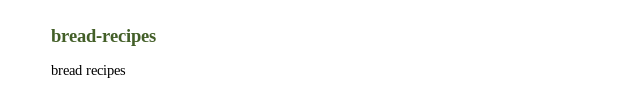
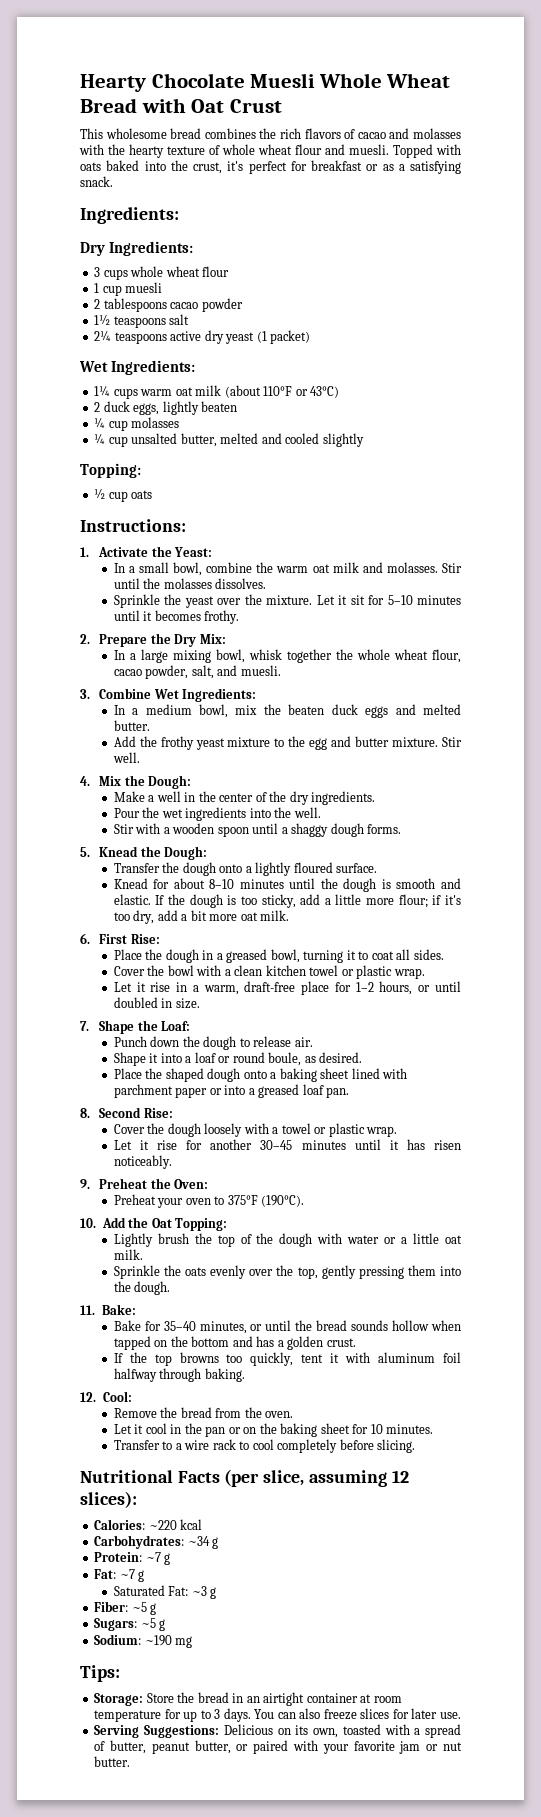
- bread-recipes
- bread recipes
+ Hearty Chocolate Muesli Whole Wheat Bread with Oat Crust
+ This wholesome bread combines the rich flavors of cacao and molasses with the hearty texture of whole wheat flour and muesli. Topped with oats baked into the crust, it's perfect for breakfast or as a satisfying snack.
+ Ingredients:
+ Dry Ingredients:
+ 3 cups whole wheat flour
+ 1 cup muesli
+ 2 tablespoons cacao powder
+ 1½ teaspoons salt
+ 2¼ teaspoons active dry yeast (1 packet)
+ Wet Ingredients:
+ 1¼ cups warm oat milk (about 110°F or 43°C)
+ 2 duck eggs, lightly beaten
+ ¼ cup molasses
+ ¼ cup unsalted butter, melted and cooled slightly
+ Topping:
+ ½ cup oats
+ Instructions:
+ 1. Activate the Yeast:
+ In a small bowl, combine the warm oat milk and molasses. Stir until the molasses dissolves.
+ Sprinkle the yeast over the mixture. Let it sit for 5–10 minutes until it becomes frothy.
+ 2. Prepare the Dry Mix:
+ In a large mixing bowl, whisk together the whole wheat flour, cacao powder, salt, and muesli.
+ 3. Combine Wet Ingredients:
+ In a medium bowl, mix the beaten duck eggs and melted butter.
+ Add the frothy yeast mixture to the egg and butter mixture. Stir well.
+ 4. Mix the Dough:
+ Make a well in the center of the dry ingredients.
+ Pour the wet ingredients into the well.
+ Stir with a wooden spoon until a shaggy dough forms.
+ 5. Knead the Dough:
+ Transfer the dough onto a lightly floured surface.
+ Knead for about 8–10 minutes until the dough is smooth and elastic. If the dough is too sticky, add a little more flour; if it's too dry, add a bit more oat milk.
+ 6. First Rise:
+ Place the dough in a greased bowl, turning it to coat all sides.
+ Cover the bowl with a clean kitchen towel or plastic wrap.
+ Let it rise in a warm, draft-free place for 1–2 hours, or until doubled in size.
+ 7. Shape the Loaf:
+ Punch down the dough to release air.
+ Shape it into a loaf or round boule, as desired.
+ Place the shaped dough onto a baking sheet lined with parchment paper or into a greased loaf pan.
+ 8. Second Rise:
+ Cover the dough loosely with a towel or plastic wrap.
+ Let it rise for another 30–45 minutes until it has risen noticeably.
+ 9. Preheat the Oven:
+ Preheat your oven to 375°F (190°C).
+ 10. Add the Oat Topping:
+ Lightly brush the top of the dough with water or a little oat milk.
+ Sprinkle the oats evenly over the top, gently pressing them into the dough.
+ 11. Bake:
+ Bake for 35–40 minutes, or until the bread sounds hollow when tapped on the bottom and has a golden crust.
+ If the top browns too quickly, tent it with aluminum foil halfway through baking.
+ 12. Cool:
+ Remove the bread from the oven.
+ Let it cool in the pan or on the baking sheet for 10 minutes.
+ Transfer to a wire rack to cool completely before slicing.
+ Nutritional Facts (per slice, assuming 12 slices):
+ Calories: ~220 kcal
+ Carbohydrates: ~34 g
+ Protein: ~7 g
+ Fat: ~7 g
+ Saturated Fat: ~3 g
+ Fiber: ~5 g
+ Sugars: ~5 g
+ Sodium: ~190 mg
+ Tips:
+ Storage: Store the bread in an airtight container at room temperature for up to 3 days. You can also freeze slices for later use.
+ Serving Suggestions: Delicious on its own, toasted with a spread of butter, peanut butter, or paired with your favorite jam or nut butter.

